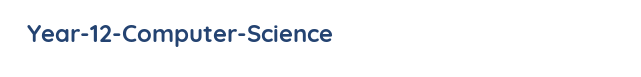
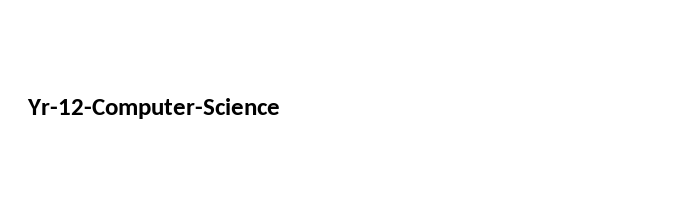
- Year-12-Computer-Science
+ Yr-12-Computer-Science

